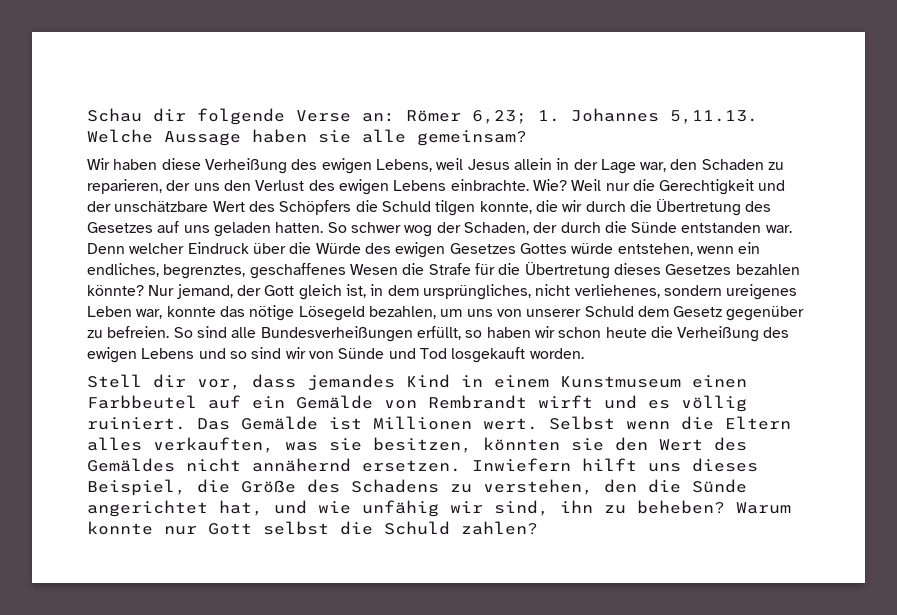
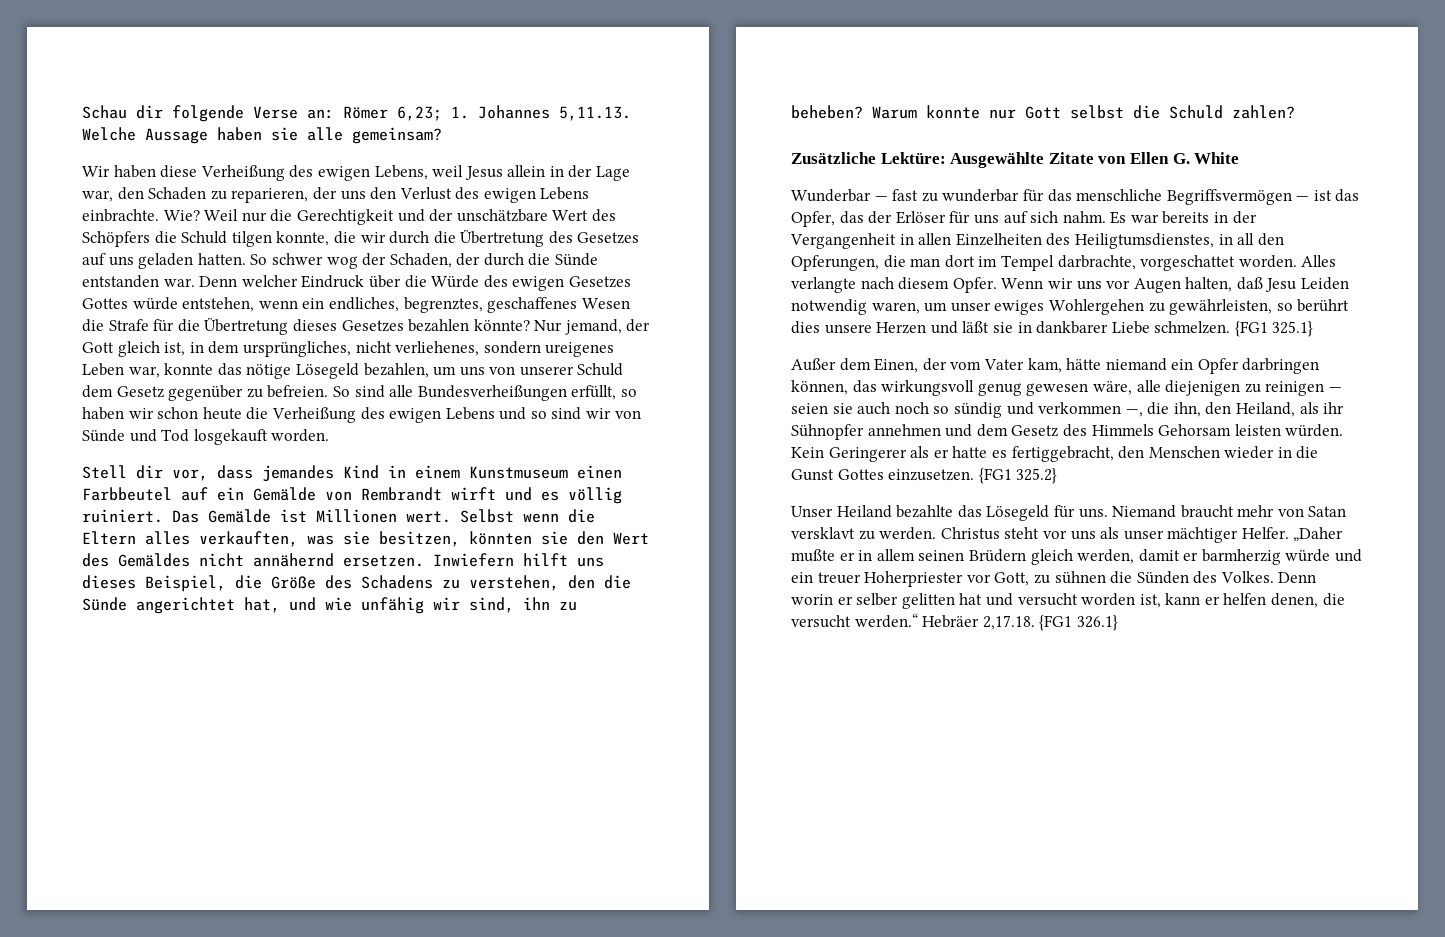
+ Zusätzliche Lektüre: Ausgewählte Zitate von Ellen G. White
+ Wunderbar — fast zu wunderbar für das menschliche Begriffsvermögen — ist das Opfer, das der Erlöser für uns auf sich nahm. Es war bereits in der Vergangenheit in allen Einzelheiten des Heiligtumsdienstes, in all den Opferungen, die man dort im Tempel darbrachte, vorgeschattet worden. Alles verlangte nach diesem Opfer. Wenn wir uns vor Augen halten, daß Jesu Leiden notwendig waren, um unser ewiges Wohlergehen zu gewährleisten, so berührt dies unsere Herzen und läßt sie in dankbarer Liebe schmelzen. {FG1 325.1}
+ Außer dem Einen, der vom Vater kam, hätte niemand ein Opfer darbringen können, das wirkungsvoll genug gewesen wäre, alle diejenigen zu reinigen — seien sie auch noch so sündig und verkommen —, die ihn, den Heiland, als ihr Sühnopfer annehmen und dem Gesetz des Himmels Gehorsam leisten würden. Kein Geringerer als er hatte es fertiggebracht, den Menschen wieder in die Gunst Gottes einzusetzen. {FG1 325.2}
+ Unser Heiland bezahlte das Lösegeld für uns. Niemand braucht mehr von Satan versklavt zu werden. Christus steht vor uns als unser mächtiger Helfer. „Daher mußte er in allem seinen Brüdern gleich werden, damit er barmherzig würde und ein treuer Hoherpriester vor Gott, zu sühnen die Sünden des Volkes. Denn worin er selber gelitten hat und versucht worden ist, kann er helfen denen, die versucht werden.“ Hebräer 2,17.18. {FG1 326.1}

